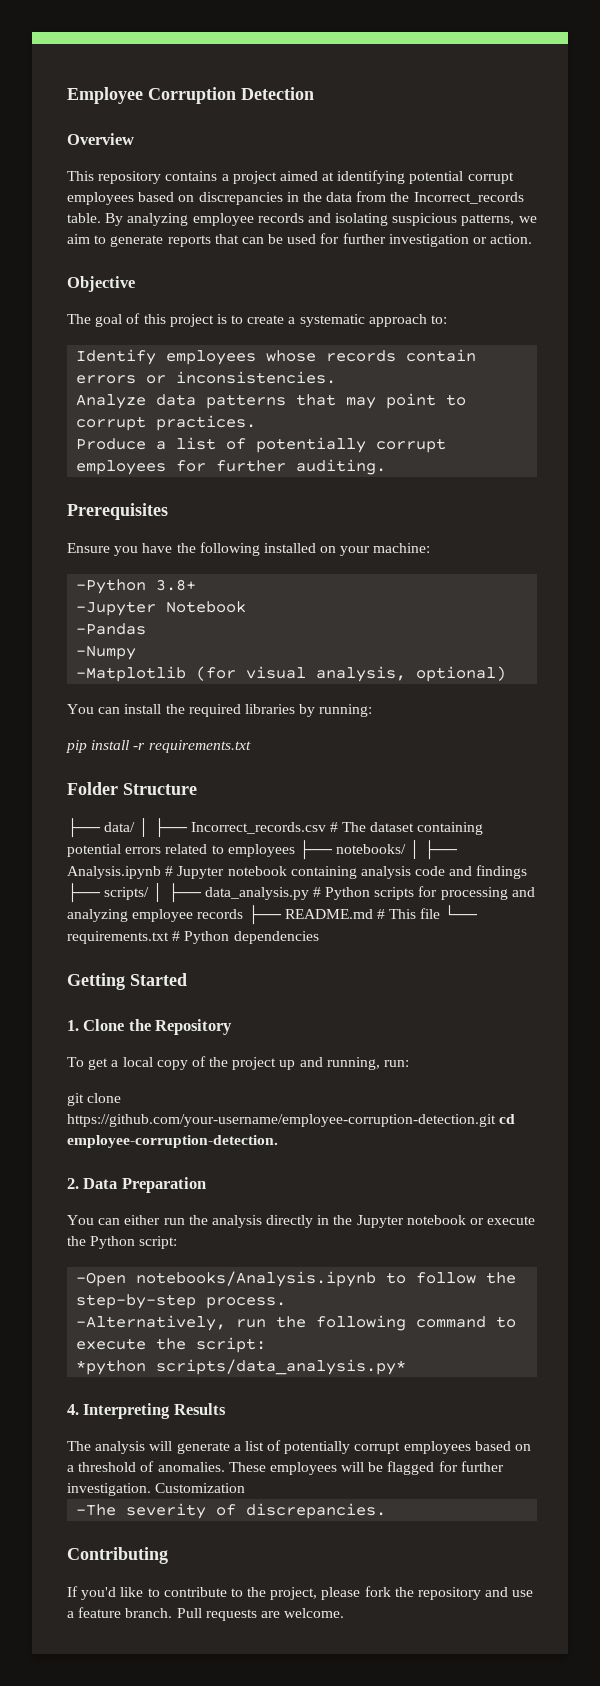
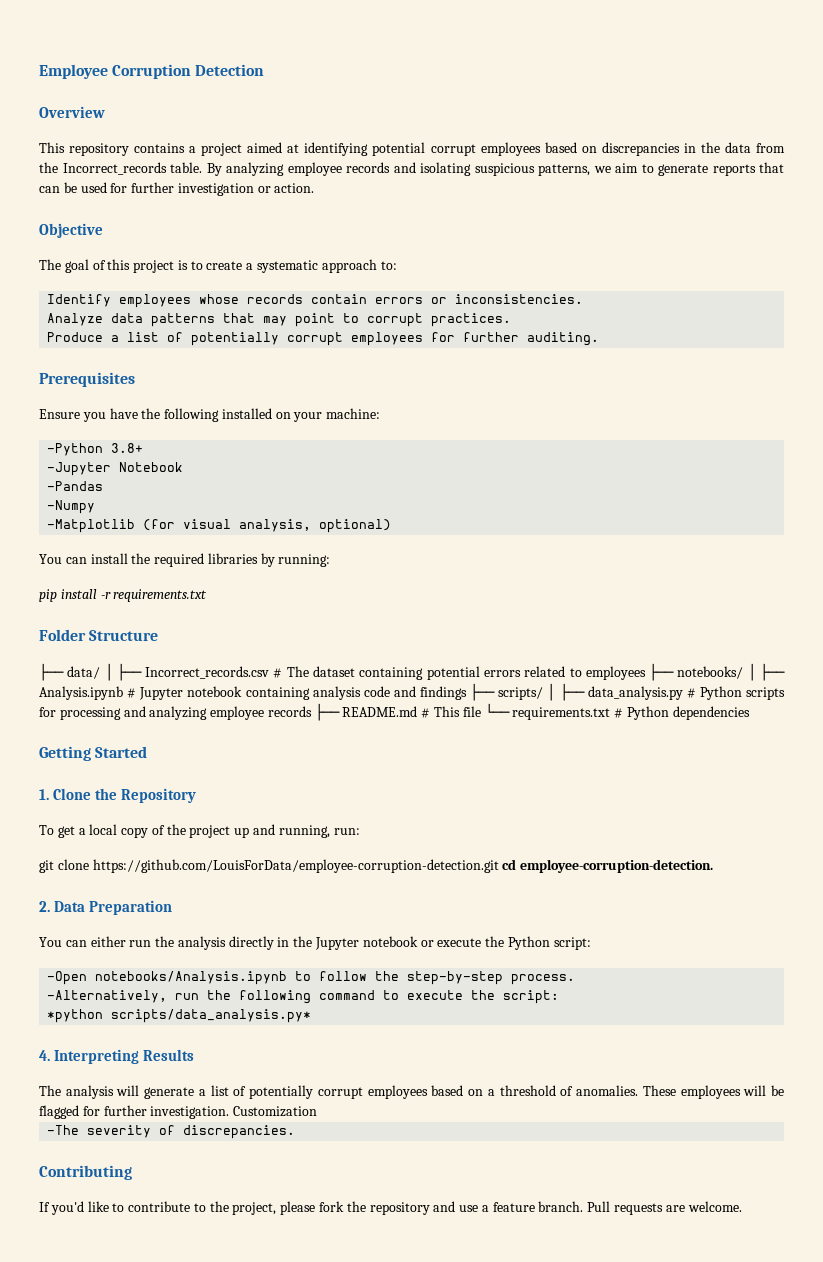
- git clone https://github.com/your-username/employee-corruption-detection.git cd employee-corruption-detection.
+ git clone https://github.com/LouisForData/employee-corruption-detection.git cd employee-corruption-detection.

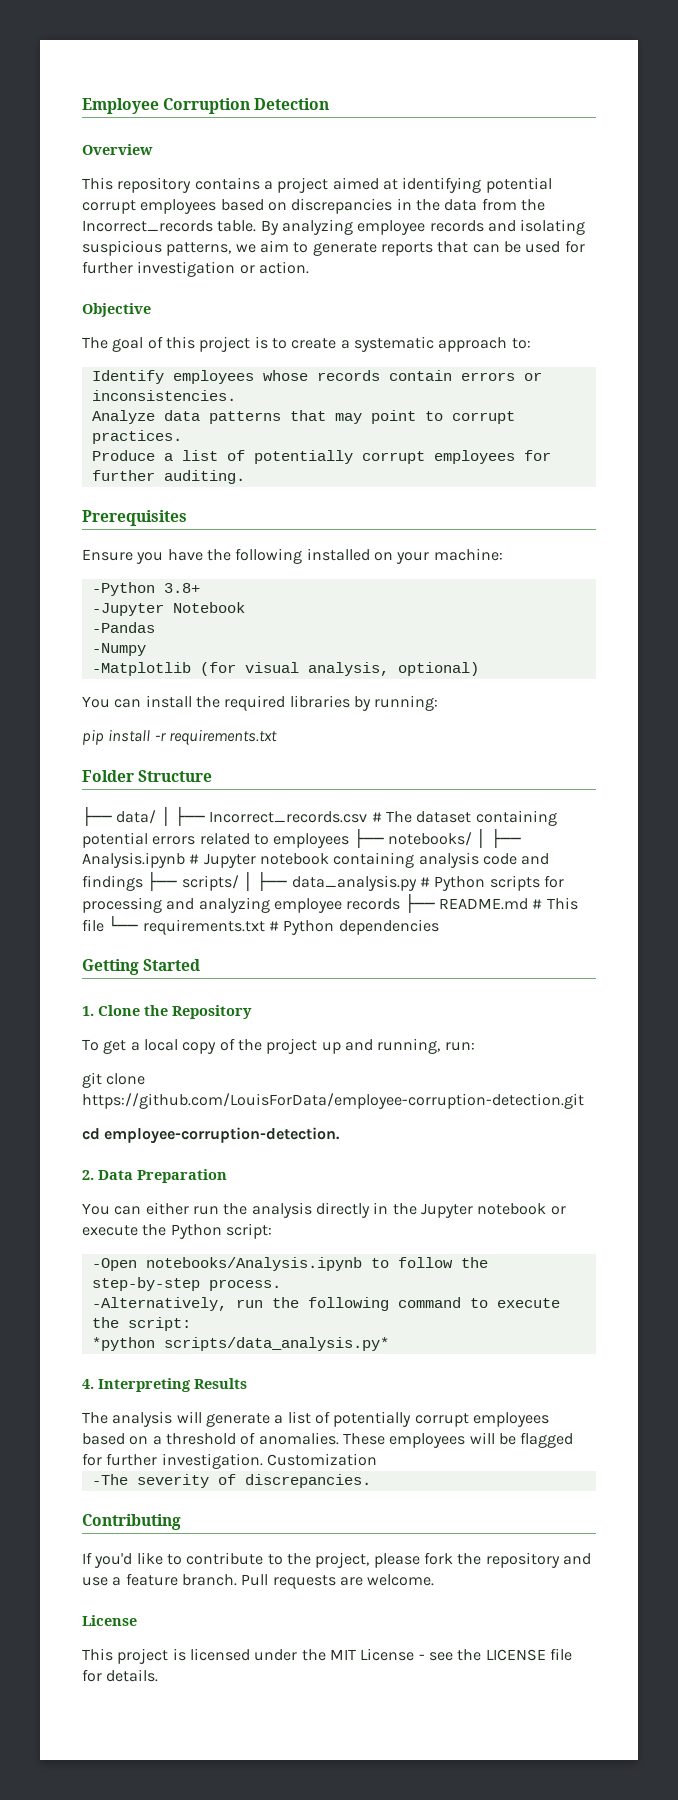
- git clone https://github.com/LouisForData/employee-corruption-detection.git cd employee-corruption-detection.
+ git clone https://github.com/LouisForData/employee-corruption-detection.git
+ cd employee-corruption-detection.
  Pull requests are welcome.
+ License
+ This project is licensed under the MIT License - see the LICENSE file for details.

